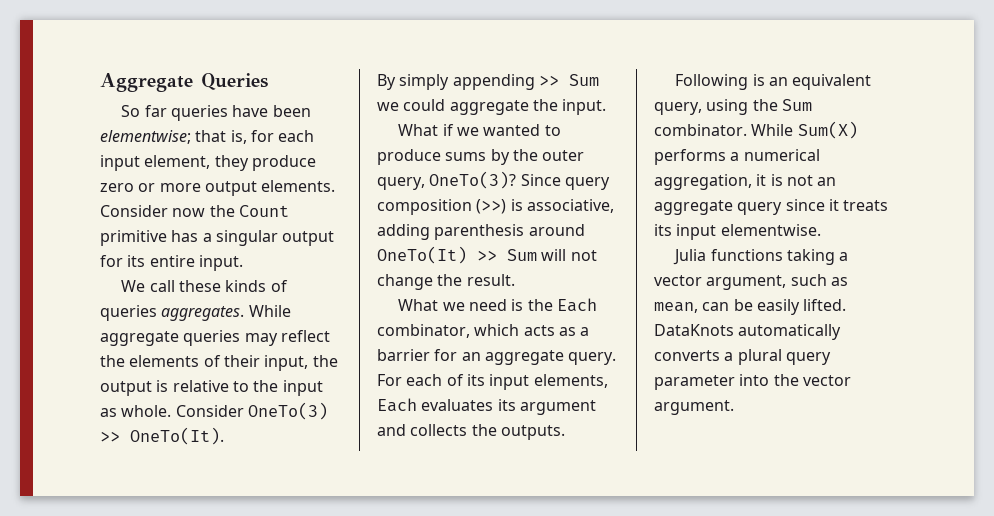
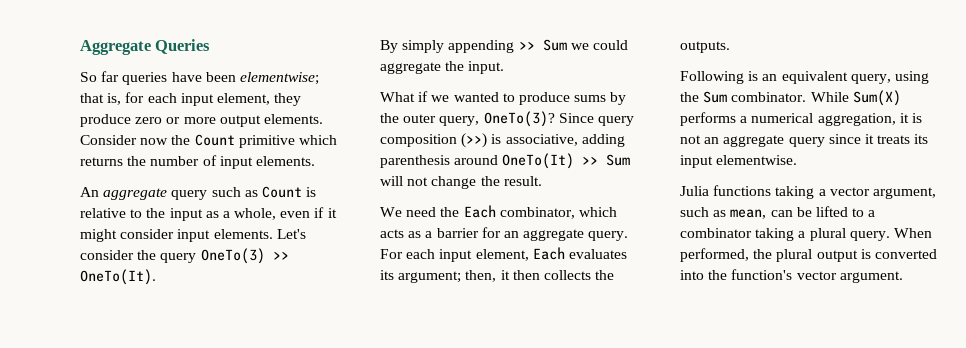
- Consider now the Count primitive has a singular output for its entire input.
- We call these kinds of queries aggregates. While aggregate queries may reflect the elements of their input, the output is relative to the input as whole. Consider OneTo(3) >> OneTo(It).
+ Consider now the Count primitive which returns the number of input elements.
+ An aggregate query such as Count is relative to the input as a whole, even if it might consider input elements. Let's consider the query OneTo(3) >> OneTo(It).
- What we need is the Each combinator, which acts as a barrier for an aggregate query.
+ We need the Each combinator, which acts as a barrier for an aggregate query.
- For each of its input elements, Each evaluates its argument and collects the outputs.
+ For each input element, Each evaluates its argument; then, it then collects the outputs.
- Julia functions taking a vector argument, such as mean, can be easily lifted. DataKnots automatically converts a plural query parameter into the vector argument.
+ Julia functions taking a vector argument, such as mean, can be lifted to a combinator taking a plural query. When performed, the plural output is converted into the function's vector argument.

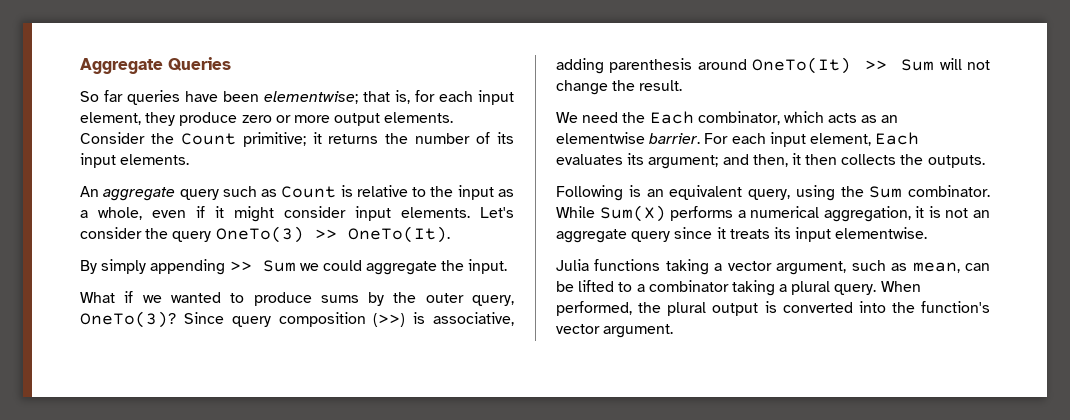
- Consider now the Count primitive which returns the number of input elements.
+ Consider the Count primitive; it returns the number of its input elements.
- We need the Each combinator, which acts as a barrier for an aggregate query.
+ We need the Each combinator, which acts as an elementwise barrier.
- For each input element, Each evaluates its argument; then, it then collects the outputs.
+ For each input element, Each evaluates its argument; and then, it then collects the outputs.

